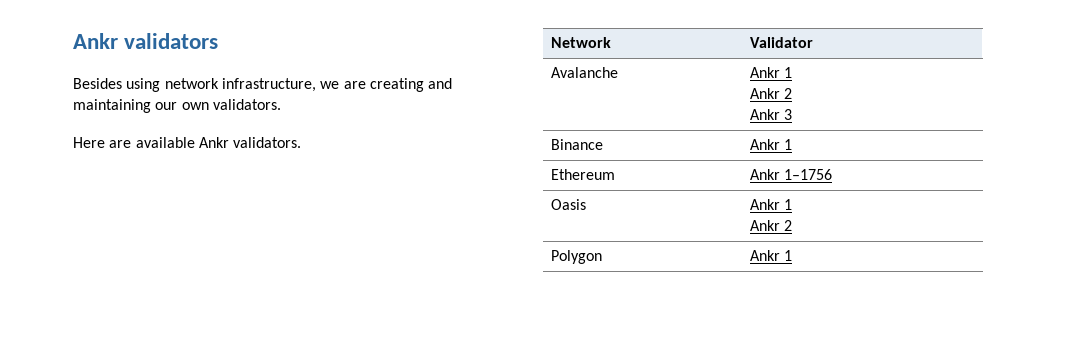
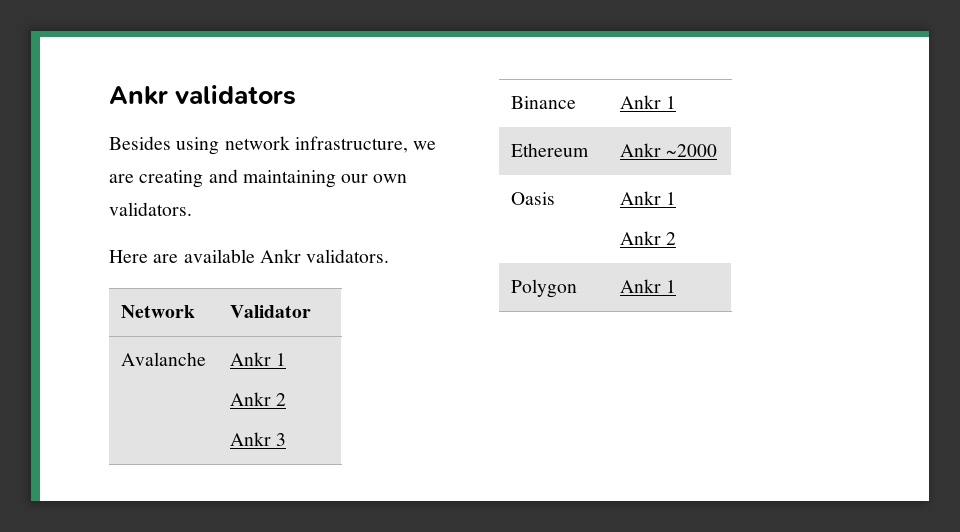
- Ethereum | Ankr 1–1756
+ Ethereum | Ankr ~2000

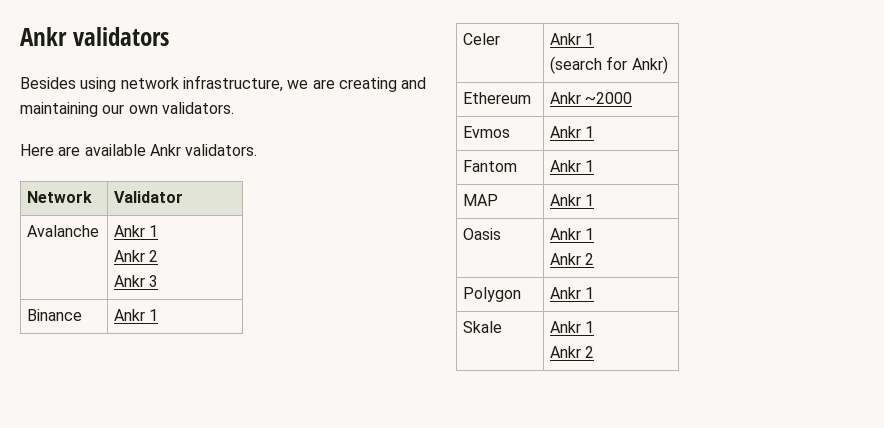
+ Celer | Ankr 1
+ (search for Ankr)
  Ethereum | Ankr ~2000
+ Evmos | Ankr 1
+ Fantom | Ankr 1
+ MAP | Ankr 1
+ Skale | Ankr 1
+ Ankr 2

